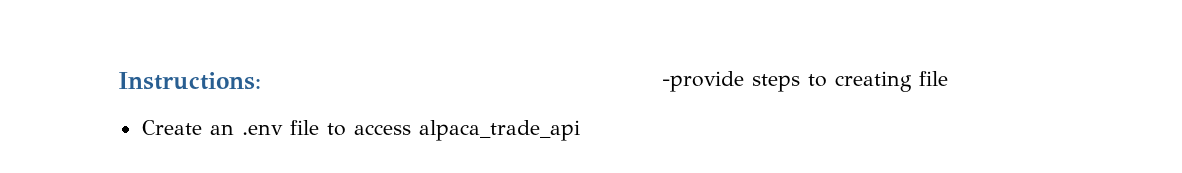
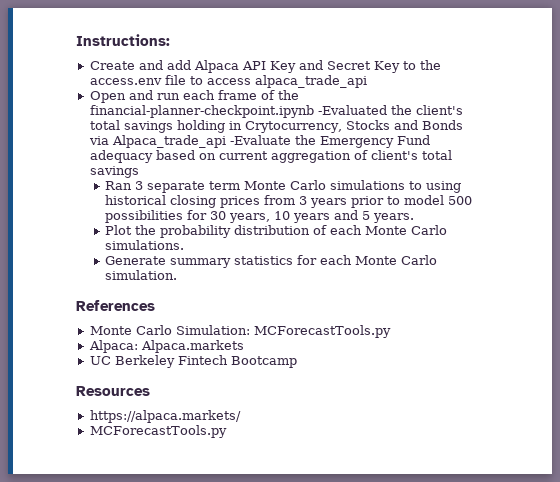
- Create an .env file to access alpaca_trade_api -provide steps to creating file
+ Create and add Alpaca API Key and Secret Key to the access.env file to access alpaca_trade_api
+ Open and run each frame of the financial-planner-checkpoint.ipynb -Evaluated the client's total savings holding in Crytocurrency, Stocks and Bonds via Alpaca_trade_api -Evaluate the Emergency Fund adequacy based on current aggregation of client's total savings
+ Ran 3 separate term Monte Carlo simulations to using historical closing prices from 3 years prior to model 500 possibilities for 30 years, 10 years and 5 years.
+ Plot the probability distribution of each Monte Carlo simulations.
+ Generate summary statistics for each Monte Carlo simulation.
+ References
+ Monte Carlo Simulation: MCForecastTools.py
+ Alpaca: Alpaca.markets
+ UC Berkeley Fintech Bootcamp
+ Resources
+ https://alpaca.markets/
+ MCForecastTools.py

